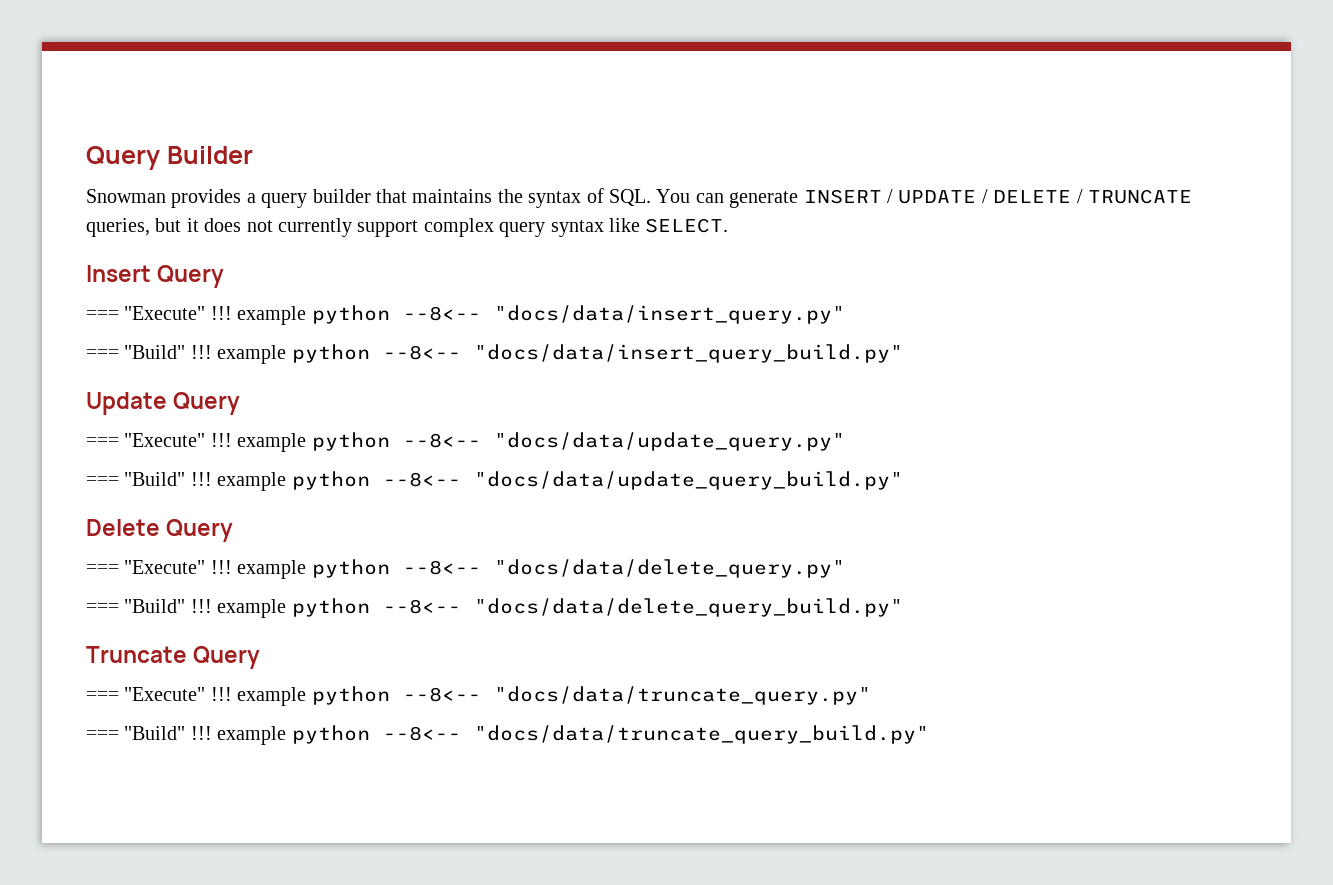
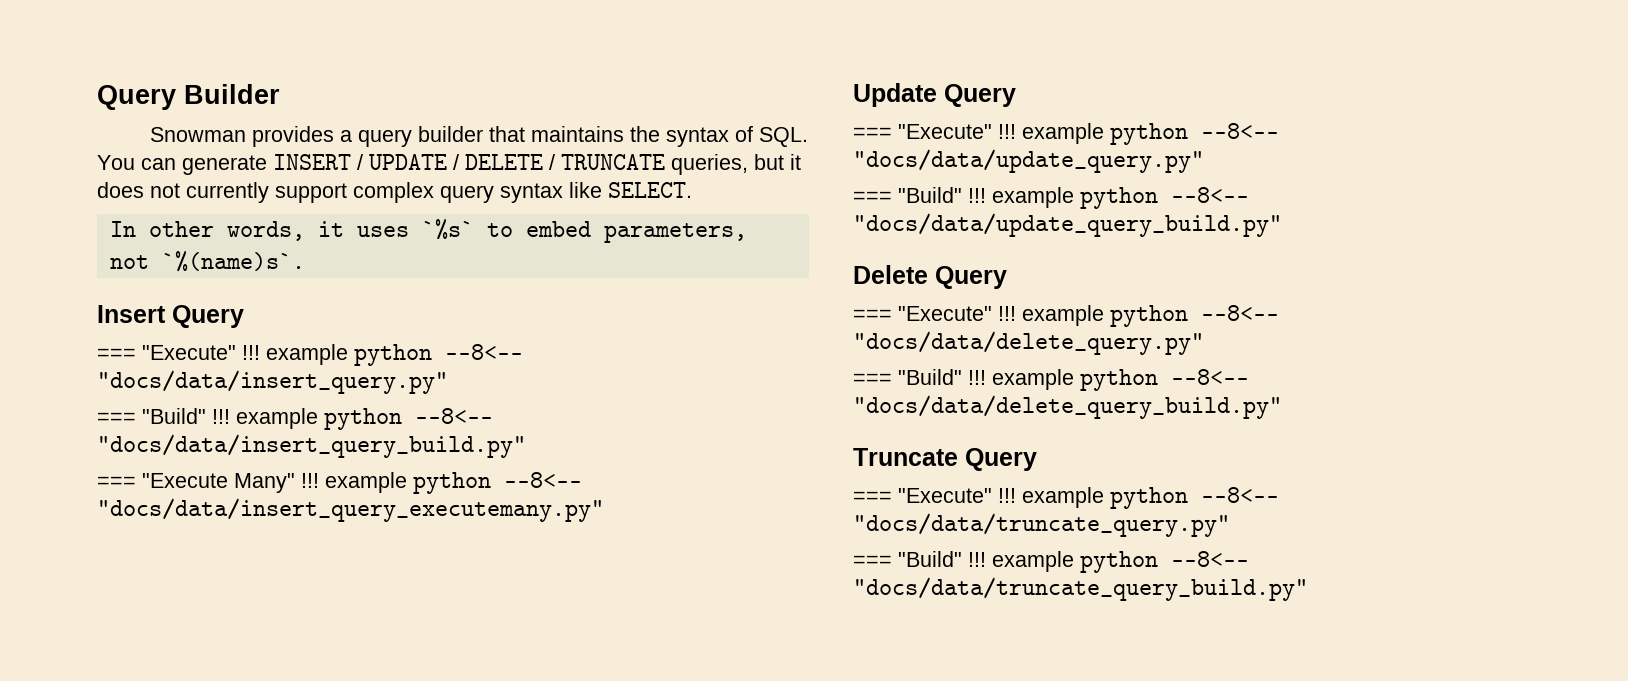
+ In other words, it uses `%s` to embed parameters, not `%(name)s`.
+ === "Execute Many" !!! example python --8<-- "docs/data/insert_query_executemany.py"

